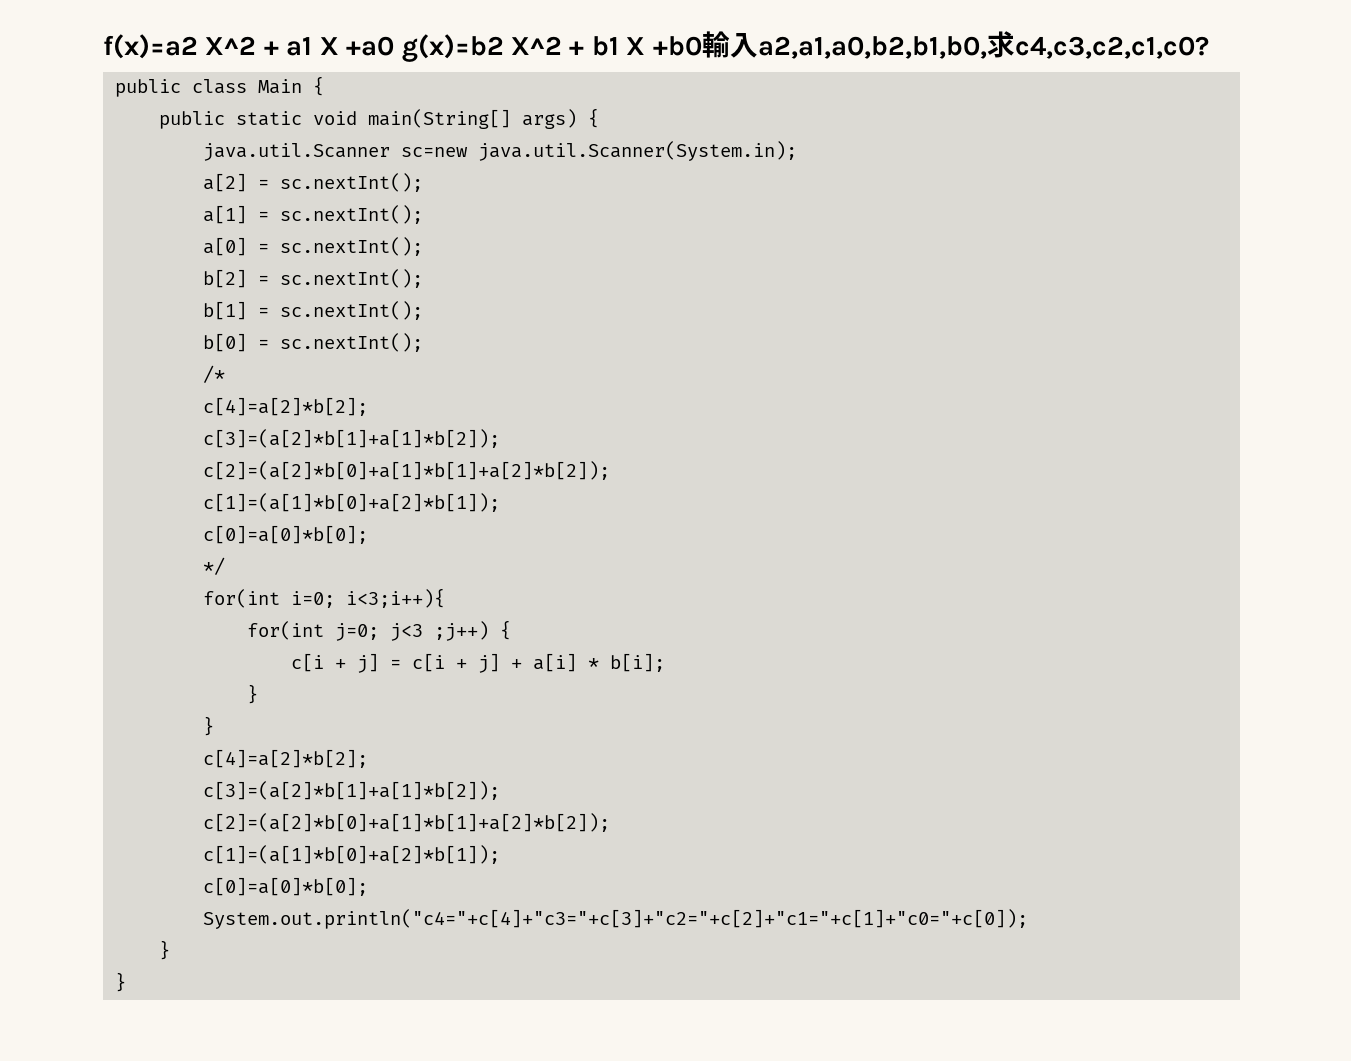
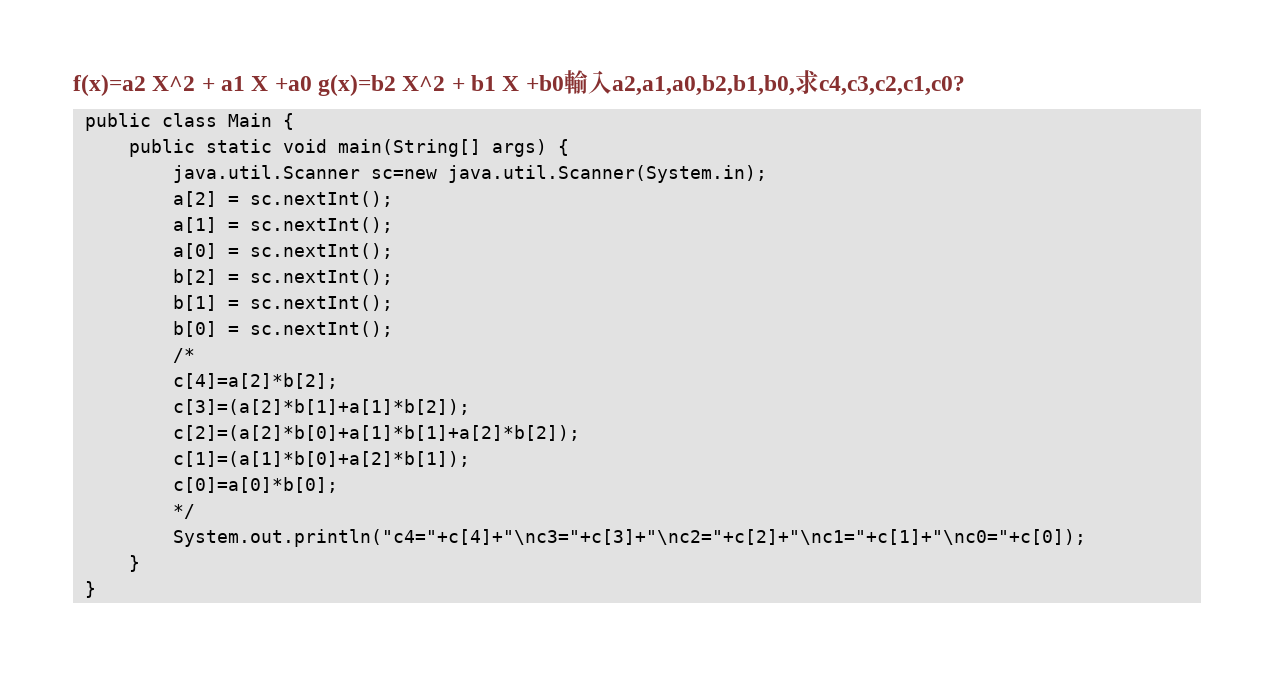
- for(int i=0; i<3;i++){
- for(int j=0; j<3 ;j++) {
- c[i + j] = c[i + j] + a[i] * b[i];
- }
- }
- c[4]=a[2]*b[2];
- c[3]=(a[2]*b[1]+a[1]*b[2]);
- c[2]=(a[2]*b[0]+a[1]*b[1]+a[2]*b[2]);
- c[1]=(a[1]*b[0]+a[2]*b[1]);
- c[0]=a[0]*b[0];
- System.out.println("c4="+c[4]+"c3="+c[3]+"c2="+c[2]+"c1="+c[1]+"c0="+c[0]);
+ System.out.println("c4="+c[4]+"\nc3="+c[3]+"\nc2="+c[2]+"\nc1="+c[1]+"\nc0="+c[0]);

